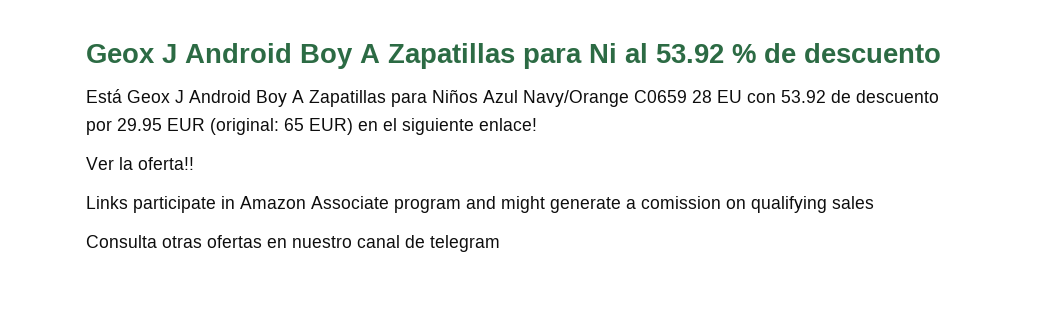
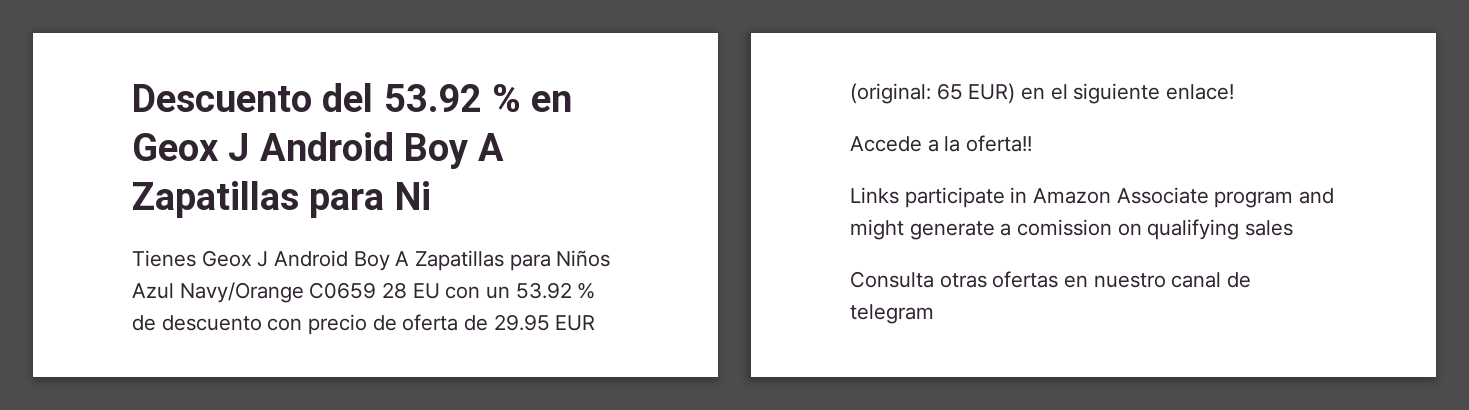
- Geox J Android Boy A Zapatillas para Ni al 53.92 % de descuento
- Está Geox J Android Boy A Zapatillas para Niños Azul Navy/Orange C0659 28 EU con 53.92 de descuento por 29.95 EUR (original: 65 EUR) en el siguiente enlace!
+ Descuento del 53.92 % en Geox J Android Boy A Zapatillas para Ni
+ Tienes Geox J Android Boy A Zapatillas para Niños Azul Navy/Orange C0659 28 EU con un 53.92 % de descuento con precio de oferta de 29.95 EUR (original: 65 EUR) en el siguiente enlace!
- Ver la oferta!!
+ Accede a la oferta!!

